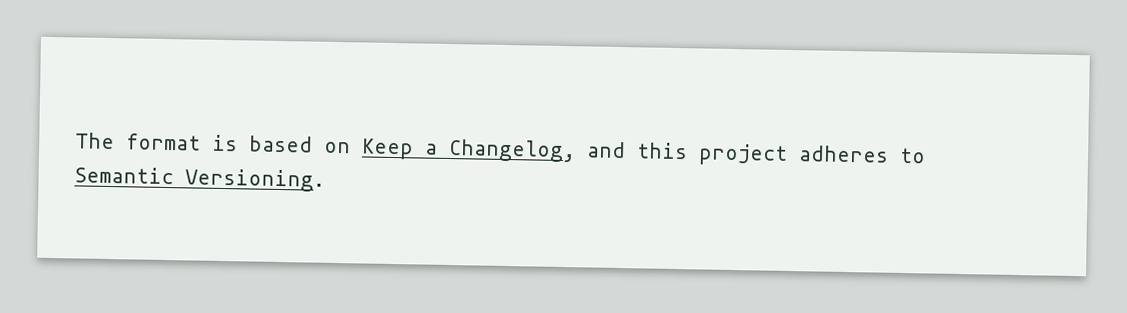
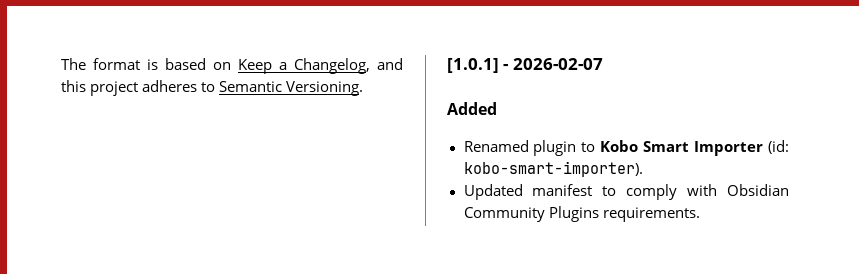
+ [1.0.1] - 2026-02-07
+ Added
+ Renamed plugin to Kobo Smart Importer (id: kobo-smart-importer).
+ Updated manifest to comply with Obsidian Community Plugins requirements.

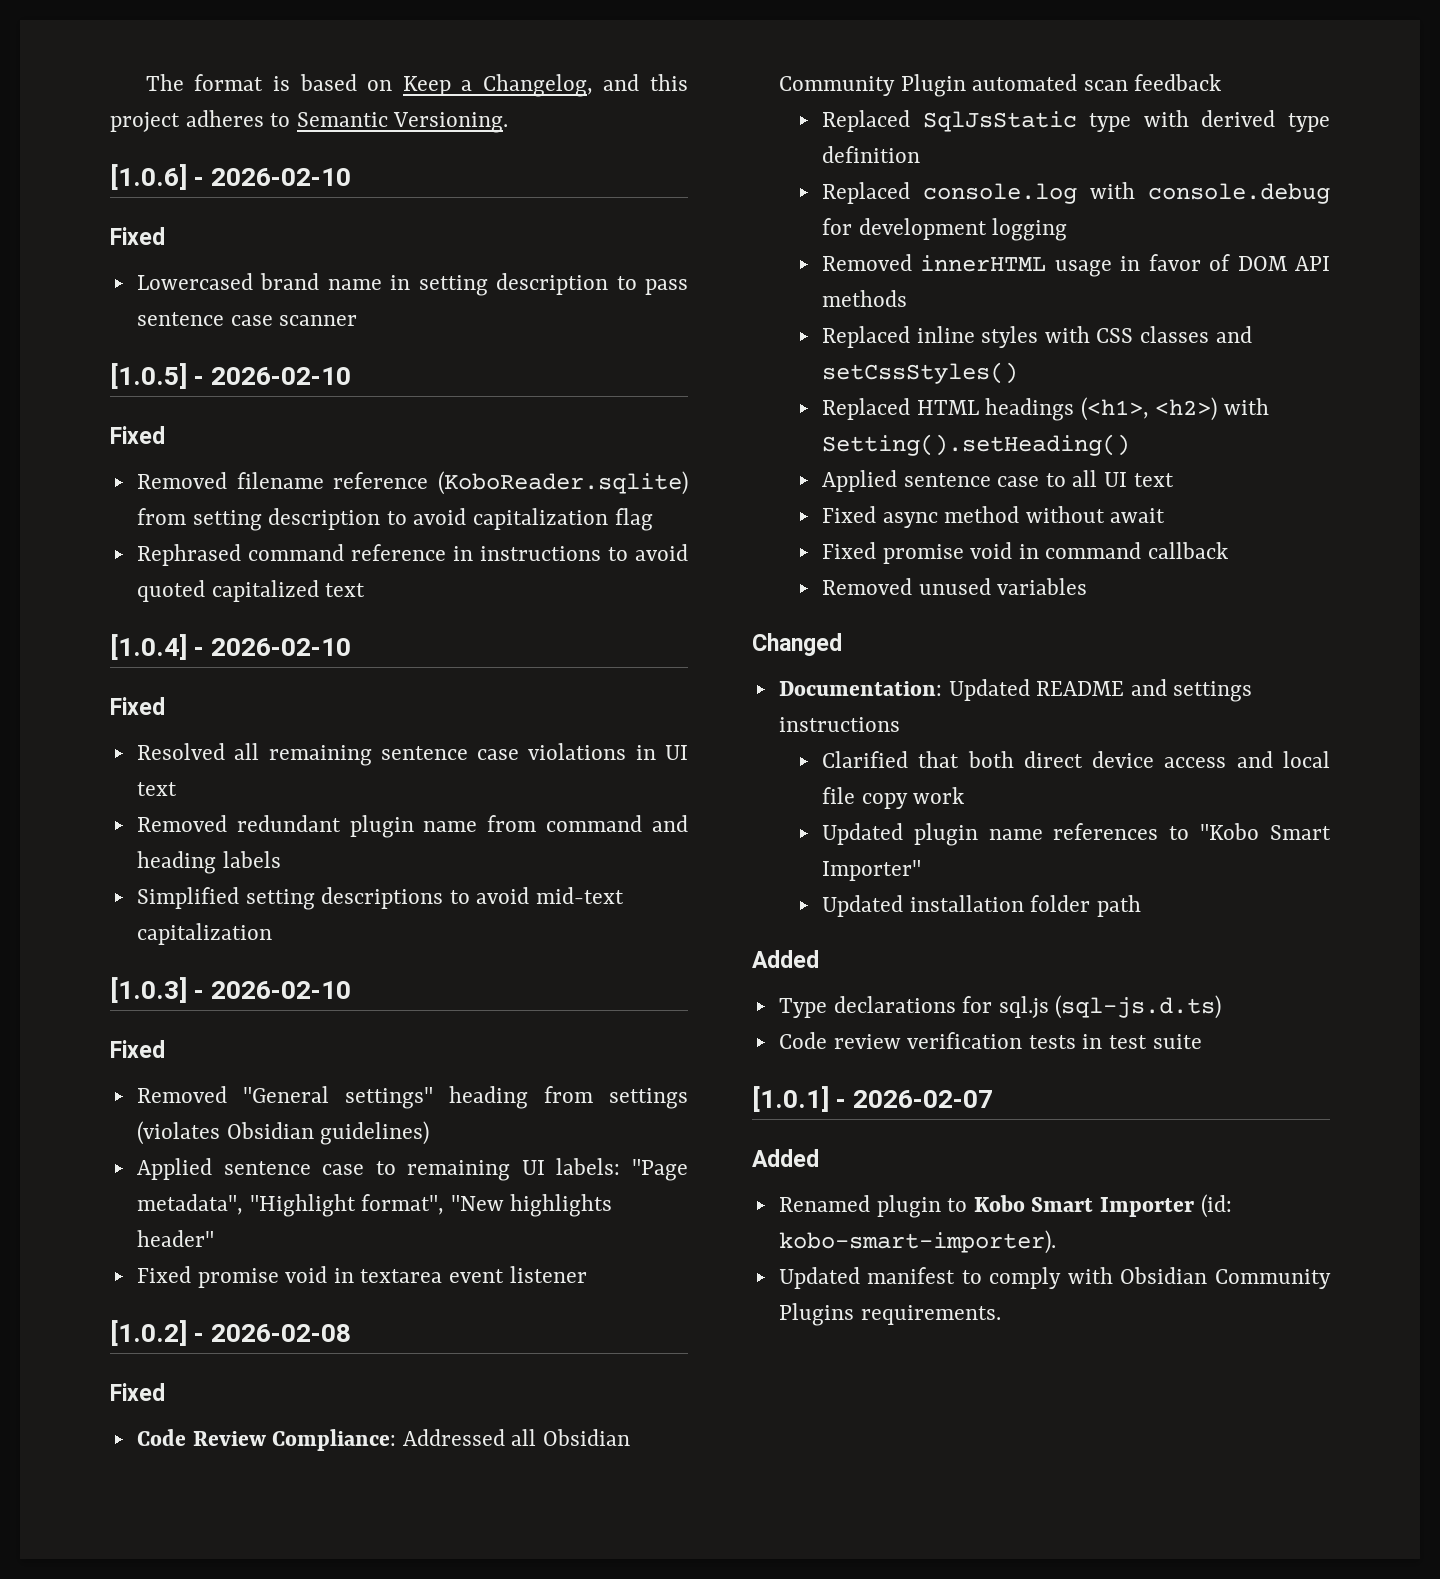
+ [1.0.6] - 2026-02-10
+ Fixed
+ Lowercased brand name in setting description to pass sentence case scanner
+ [1.0.5] - 2026-02-10
+ Fixed
+ Removed filename reference (KoboReader.sqlite) from setting description to avoid capitalization flag
+ Rephrased command reference in instructions to avoid quoted capitalized text
+ [1.0.4] - 2026-02-10
+ Fixed
+ Resolved all remaining sentence case violations in UI text
+ Removed redundant plugin name from command and heading labels
+ Simplified setting descriptions to avoid mid-text capitalization
+ [1.0.3] - 2026-02-10
+ Fixed
+ Removed "General settings" heading from settings (violates Obsidian guidelines)
+ Applied sentence case to remaining UI labels: "Page metadata", "Highlight format", "New highlights header"
+ Fixed promise void in textarea event listener
+ [1.0.2] - 2026-02-08
+ Fixed
+ Code Review Compliance: Addressed all Obsidian Community Plugin automated scan feedback
+ Replaced SqlJsStatic type with derived type definition
+ Replaced console.log with console.debug for development logging
+ Removed innerHTML usage in favor of DOM API methods
+ Replaced inline styles with CSS classes and setCssStyles()
+ Replaced HTML headings (<h1>, <h2>) with Setting().setHeading()
+ Applied sentence case to all UI text
+ Fixed async method without await
+ Fixed promise void in command callback
+ Removed unused variables
+ Changed
+ Documentation: Updated README and settings instructions
+ Clarified that both direct device access and local file copy work
+ Updated plugin name references to "Kobo Smart Importer"
+ Updated installation folder path
+ Added
+ Type declarations for sql.js (sql-js.d.ts)
+ Code review verification tests in test suite

